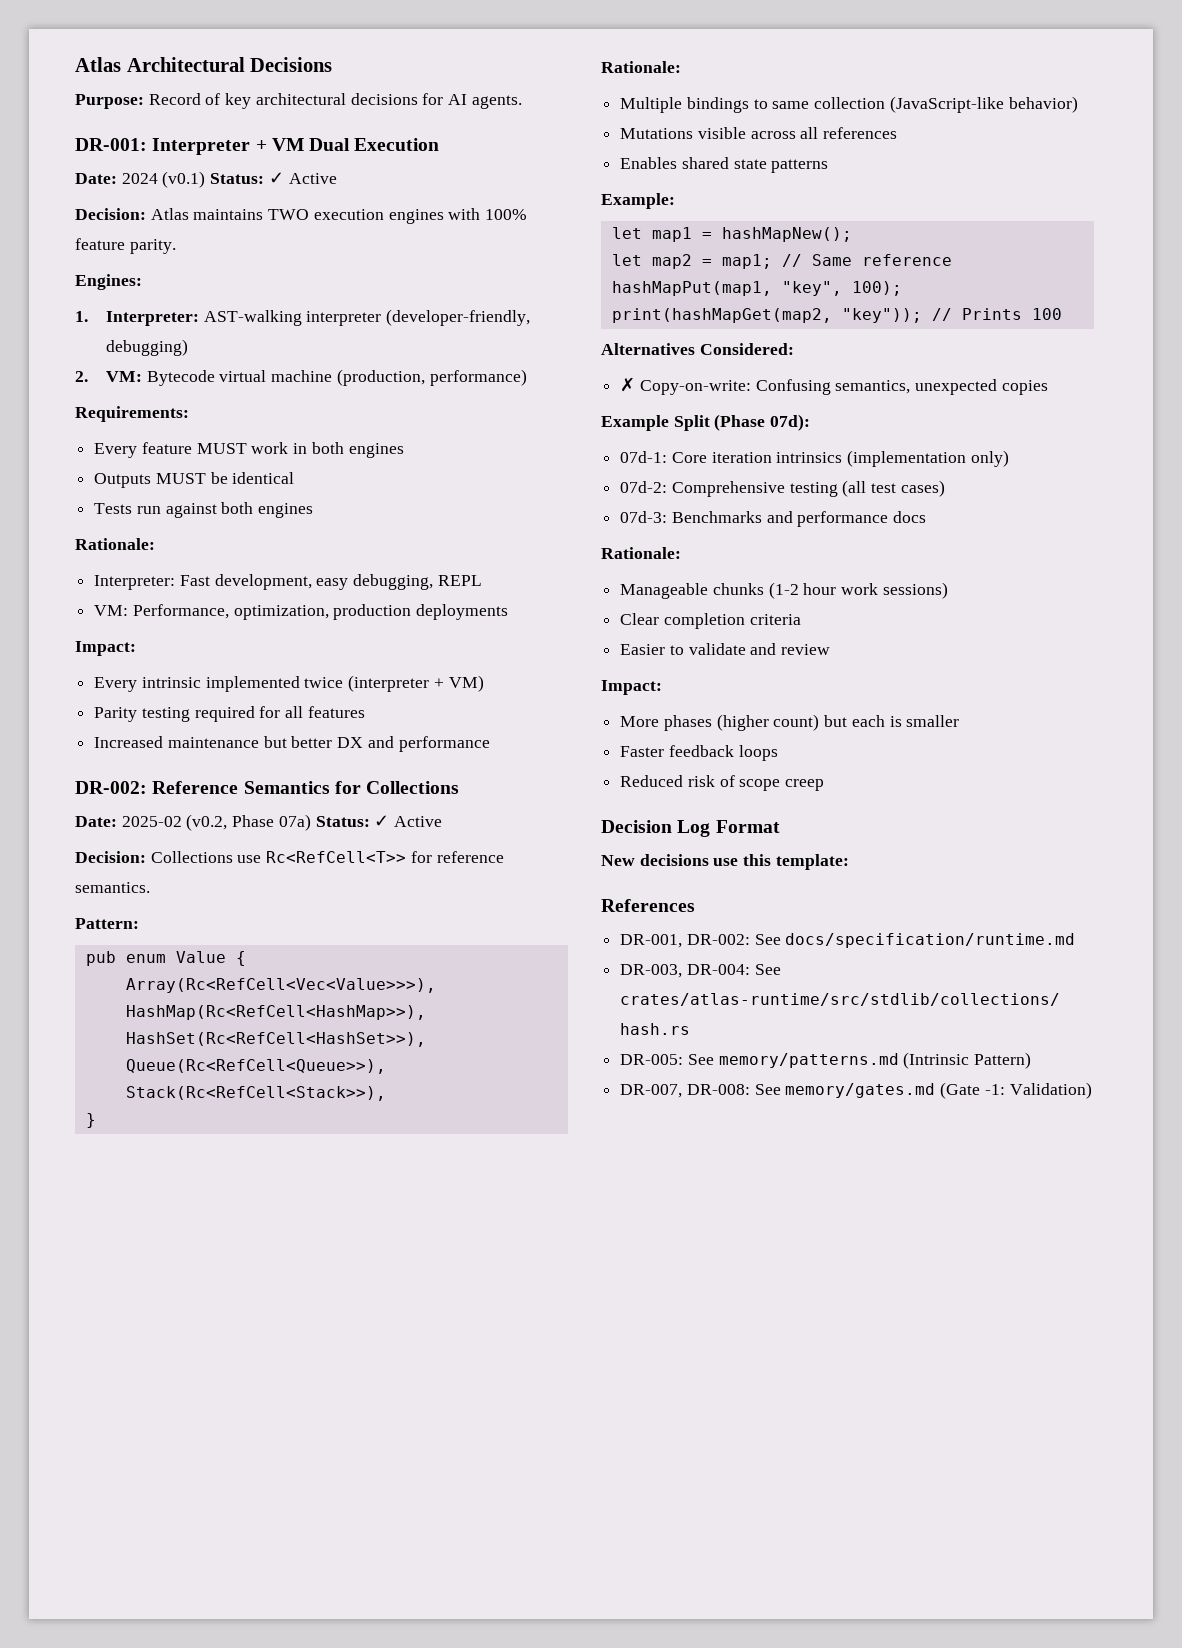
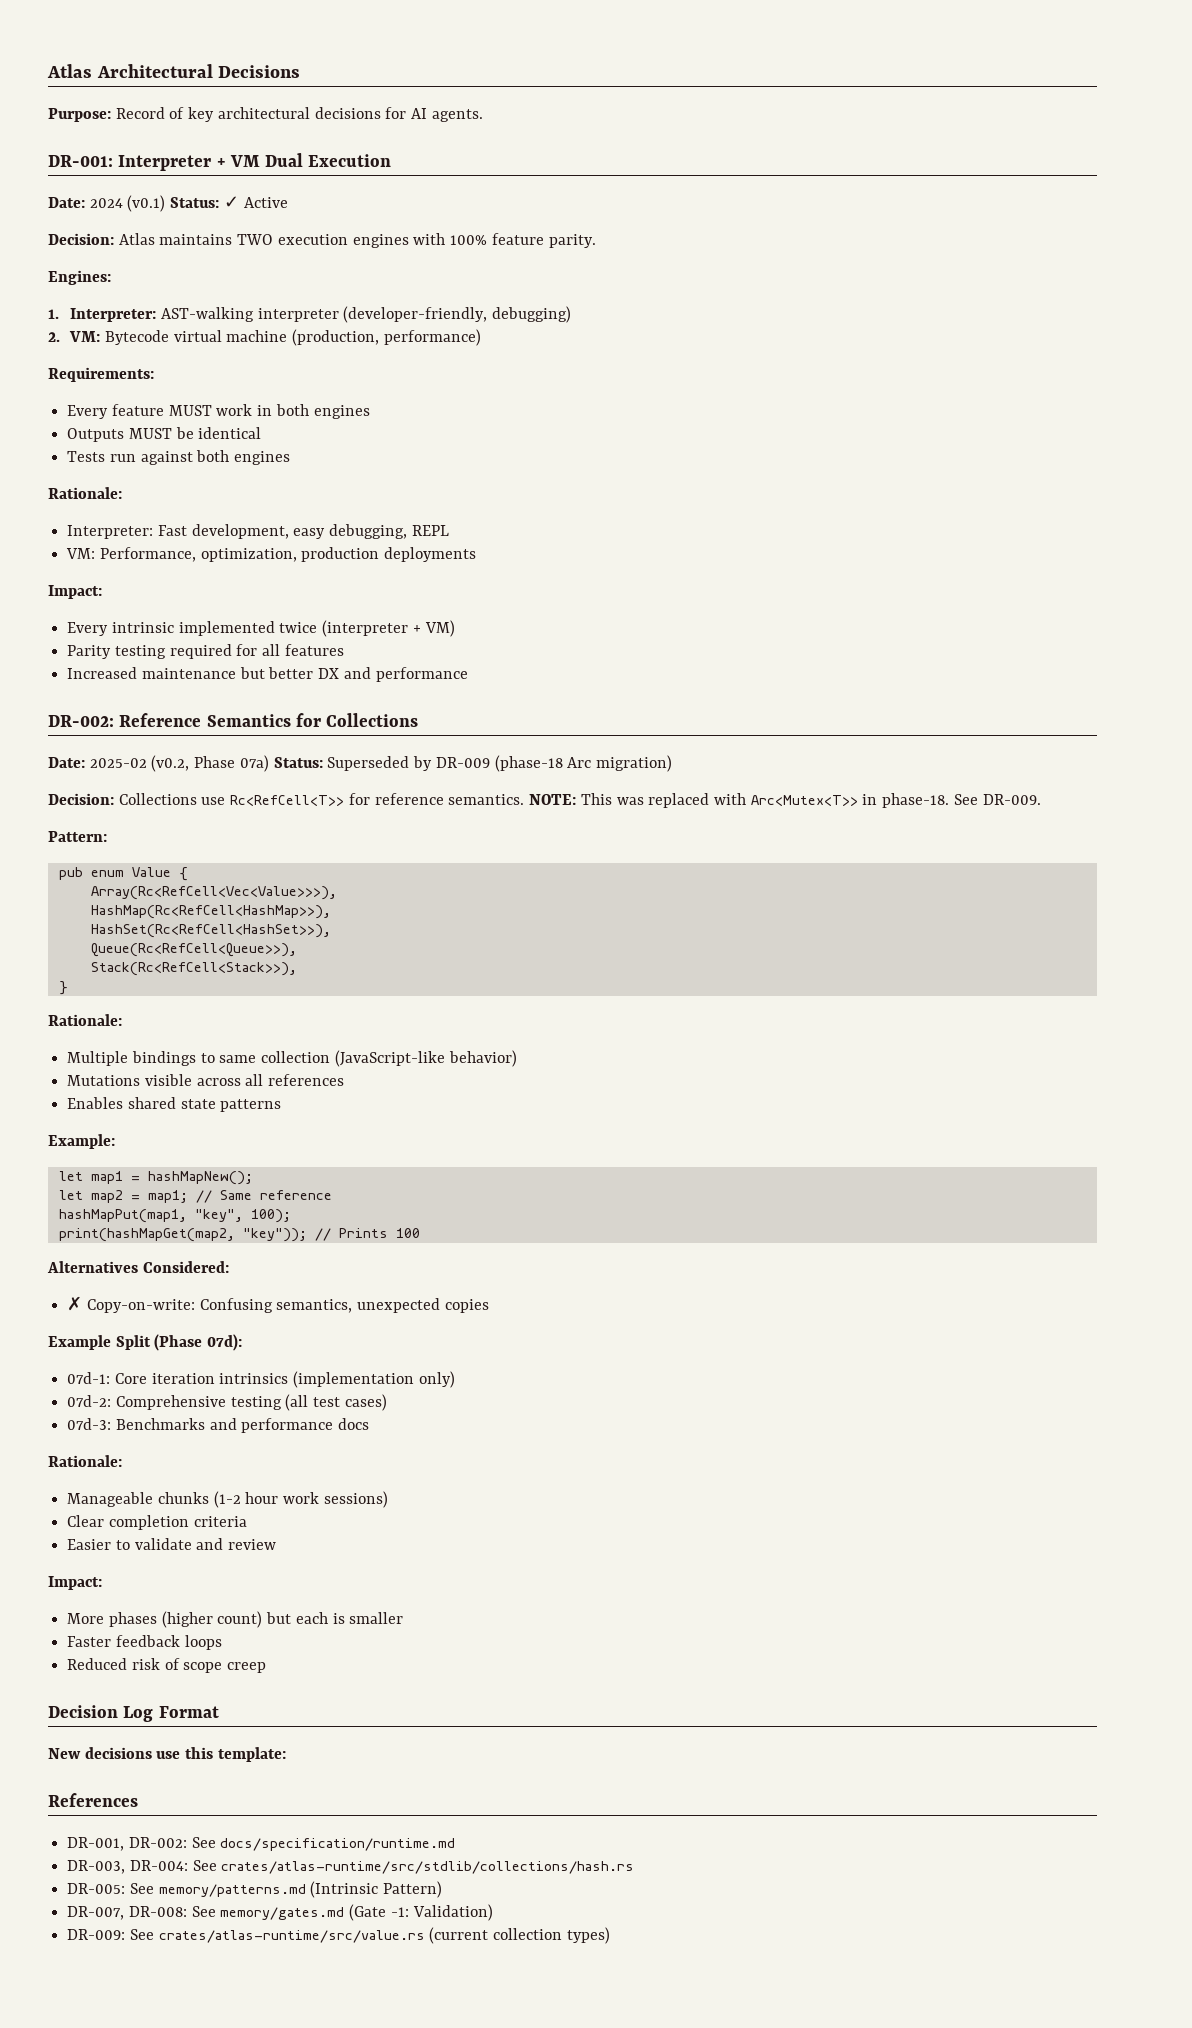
- Date: 2025-02 (v0.2, Phase 07a) Status: ✓ Active
+ Date: 2025-02 (v0.2, Phase 07a) Status: Superseded by DR-009 (phase-18 Arc migration)
+ NOTE: This was replaced with Arc<Mutex<T>> in phase-18. See DR-009.
+ DR-009: See crates/atlas-runtime/src/value.rs (current collection types)

